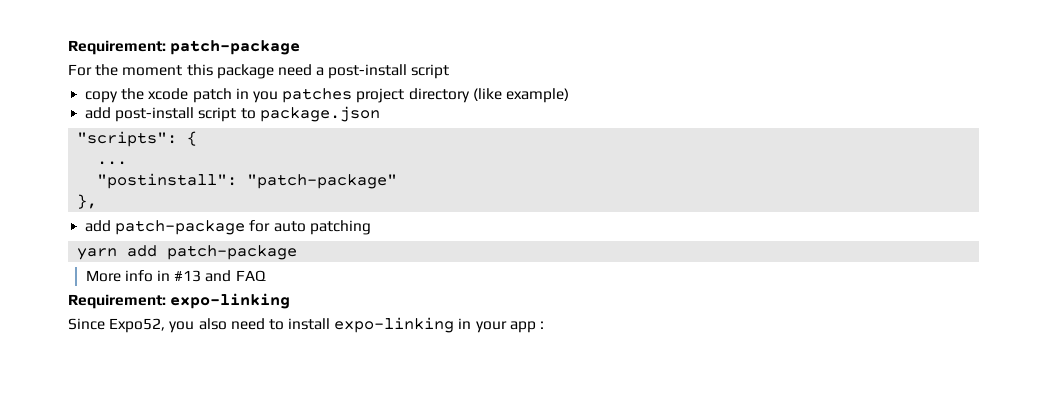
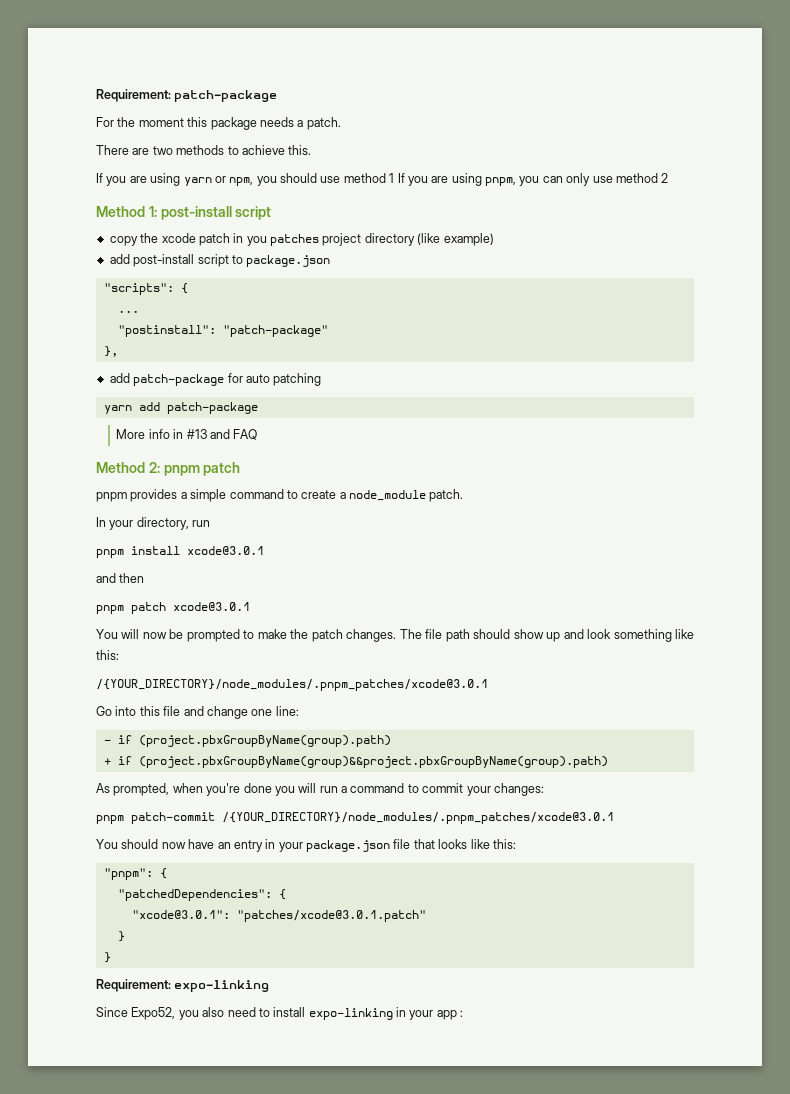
- For the moment this package need a post-install script
+ For the moment this package needs a patch.
+ There are two methods to achieve this.
+ If you are using yarn or npm, you should use method 1 If you are using pnpm, you can only use method 2
+ Method 1: post-install script
+ Method 2: pnpm patch
+ pnpm provides a simple command to create a node_module patch.
+ In your directory, run
+ pnpm install xcode@3.0.1
+ and then
+ pnpm patch xcode@3.0.1
+ You will now be prompted to make the patch changes. The file path should show up and look something like this:
+ /{YOUR_DIRECTORY}/node_modules/.pnpm_patches/xcode@3.0.1
+ Go into this file and change one line:
+ - if (project.pbxGroupByName(group).path)
+ + if (project.pbxGroupByName(group)&&project.pbxGroupByName(group).path)
+ As prompted, when you're done you will run a command to commit your changes:
+ pnpm patch-commit /{YOUR_DIRECTORY}/node_modules/.pnpm_patches/xcode@3.0.1
+ You should now have an entry in your package.json file that looks like this:
+ "pnpm": {
+ "patchedDependencies": {
+ "xcode@3.0.1": "patches/xcode@3.0.1.patch"
+ }
+ }

